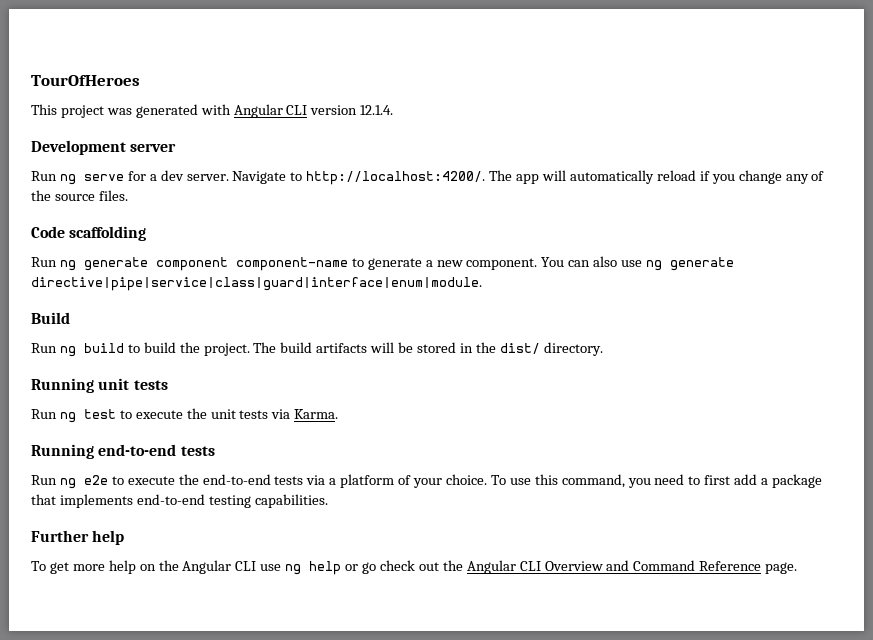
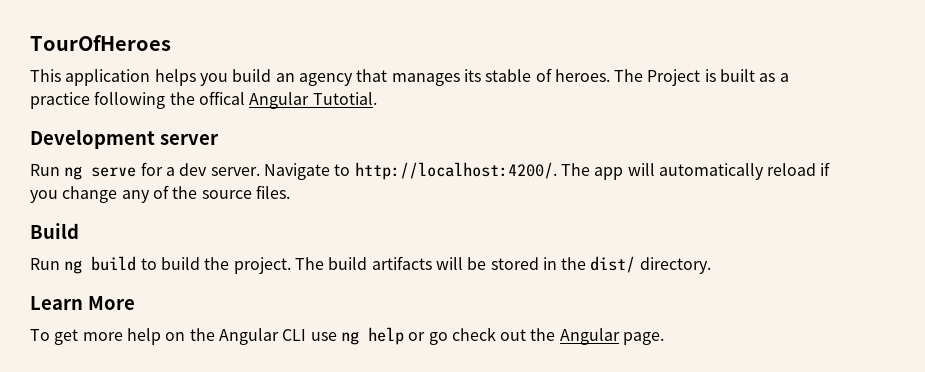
- This project was generated with Angular CLI version 12.1.4.
+ This application helps you build an agency that manages its stable of heroes. The Project is built as a practice following the offical Angular Tutotial.
- Code scaffolding
- Run ng generate component component-name to generate a new component. You can also use ng generate directive|pipe|service|class|guard|interface|enum|module.
- Running unit tests
- Run ng test to execute the unit tests via Karma.
- Running end-to-end tests
- Run ng e2e to execute the end-to-end tests via a platform of your choice. To use this command, you need to first add a package that implements end-to-end testing capabilities.
- Further help
+ Learn More
- To get more help on the Angular CLI use ng help or go check out the Angular CLI Overview and Command Reference page.
+ To get more help on the Angular CLI use ng help or go check out the Angular page.

